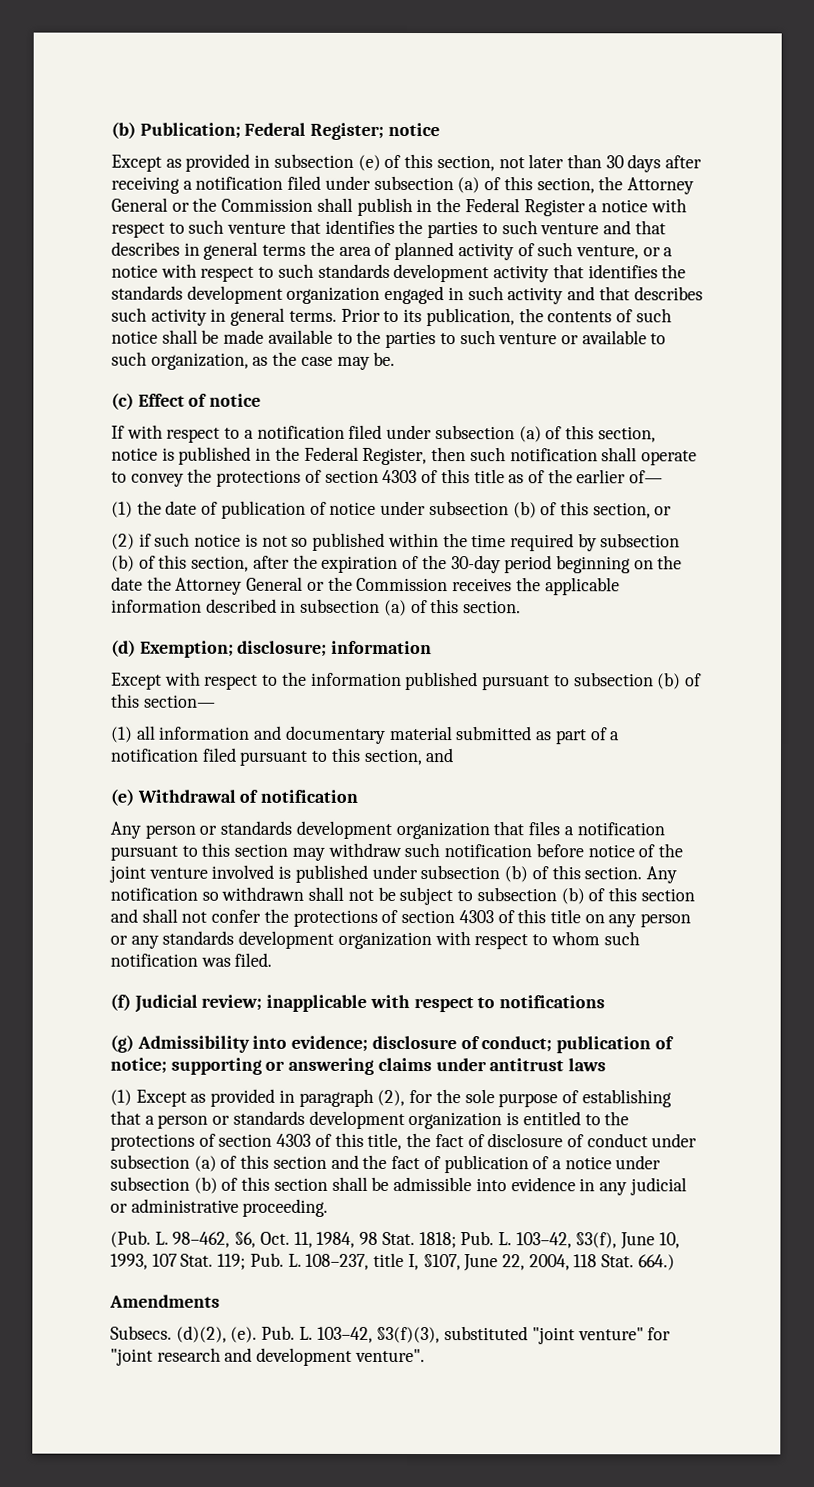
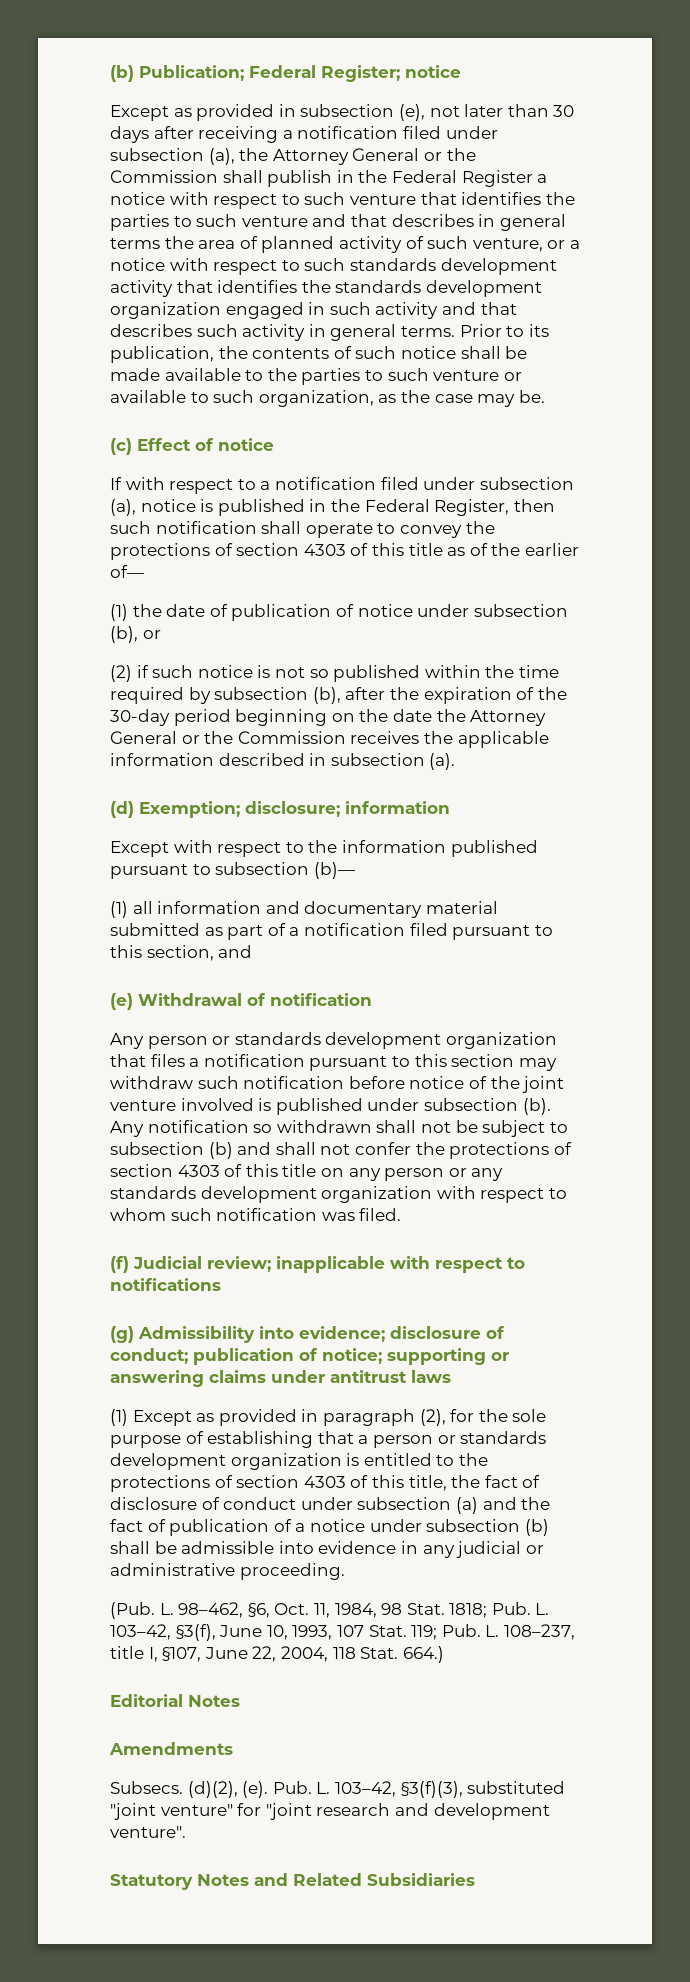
- Except as provided in subsection (e) of this section, not later than 30 days after receiving a notification filed under subsection (a) of this section, the Attorney General or the Commission shall publish in the Federal Register a notice with respect to such venture that identifies the parties to such venture and that describes in general terms the area of planned activity of such venture, or a notice with respect to such standards development activity that identifies the standards development organization engaged in such activity and that describes such activity in general terms.
+ Except as provided in subsection (e), not later than 30 days after receiving a notification filed under subsection (a), the Attorney General or the Commission shall publish in the Federal Register a notice with respect to such venture that identifies the parties to such venture and that describes in general terms the area of planned activity of such venture, or a notice with respect to such standards development activity that identifies the standards development organization engaged in such activity and that describes such activity in general terms.
- If with respect to a notification filed under subsection (a) of this section, notice is published in the Federal Register, then such notification shall operate to convey the protections of section 4303 of this title as of the earlier of—
+ If with respect to a notification filed under subsection (a), notice is published in the Federal Register, then such notification shall operate to convey the protections of section 4303 of this title as of the earlier of—
- (1) the date of publication of notice under subsection (b) of this section, or
+ (1) the date of publication of notice under subsection (b), or
- (2) if such notice is not so published within the time required by subsection (b) of this section, after the expiration of the 30-day period beginning on the date the Attorney General or the Commission receives the applicable information described in subsection (a) of this section.
+ (2) if such notice is not so published within the time required by subsection (b), after the expiration of the 30-day period beginning on the date the Attorney General or the Commission receives the applicable information described in subsection (a).
- Except with respect to the information published pursuant to subsection (b) of this section—
+ Except with respect to the information published pursuant to subsection (b)—
- Any person or standards development organization that files a notification pursuant to this section may withdraw such notification before notice of the joint venture involved is published under subsection (b) of this section.
+ Any person or standards development organization that files a notification pursuant to this section may withdraw such notification before notice of the joint venture involved is published under subsection (b).
- Any notification so withdrawn shall not be subject to subsection (b) of this section and shall not confer the protections of section 4303 of this title on any person or any standards development organization with respect to whom such notification was filed.
+ Any notification so withdrawn shall not be subject to subsection (b) and shall not confer the protections of section 4303 of this title on any person or any standards development organization with respect to whom such notification was filed.
- (1) Except as provided in paragraph (2), for the sole purpose of establishing that a person or standards development organization is entitled to the protections of section 4303 of this title, the fact of disclosure of conduct under subsection (a) of this section and the fact of publication of a notice under subsection (b) of this section shall be admissible into evidence in any judicial or administrative proceeding.
+ (1) Except as provided in paragraph (2), for the sole purpose of establishing that a person or standards development organization is entitled to the protections of section 4303 of this title, the fact of disclosure of conduct under subsection (a) and the fact of publication of a notice under subsection (b) shall be admissible into evidence in any judicial or administrative proceeding.
+ Editorial Notes
+ Statutory Notes and Related Subsidiaries

